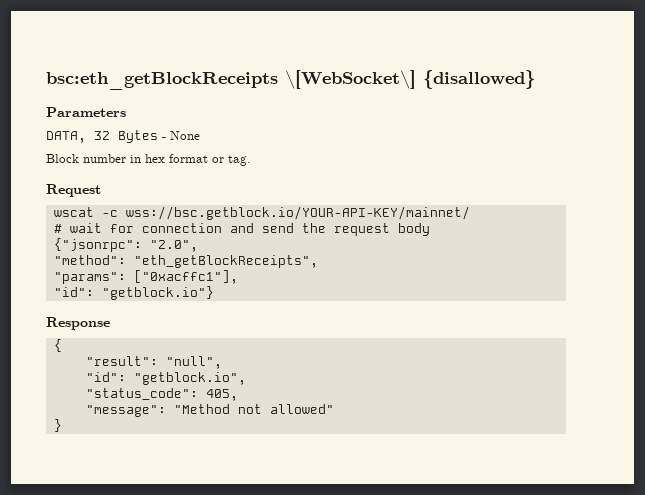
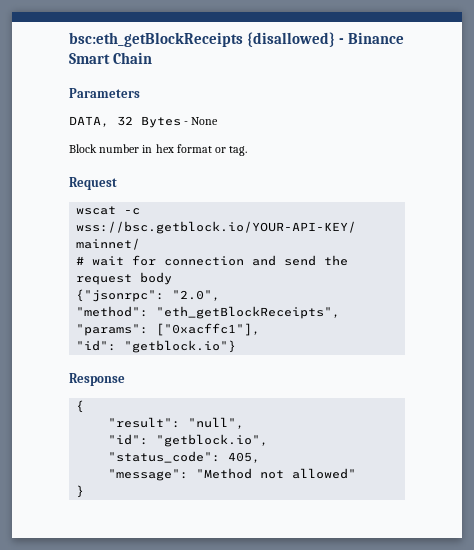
- bsc:eth_getBlockReceipts \[WebSocket\] {disallowed}
+ bsc:eth_getBlockReceipts {disallowed} - Binance Smart Chain

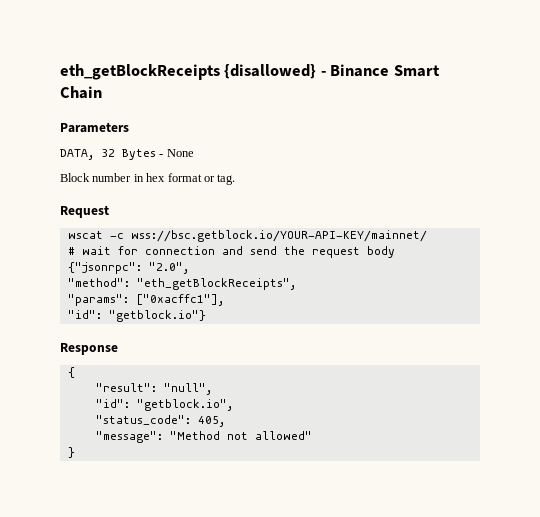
- bsc:eth_getBlockReceipts {disallowed} - Binance Smart Chain
+ eth_getBlockReceipts {disallowed} - Binance Smart Chain

